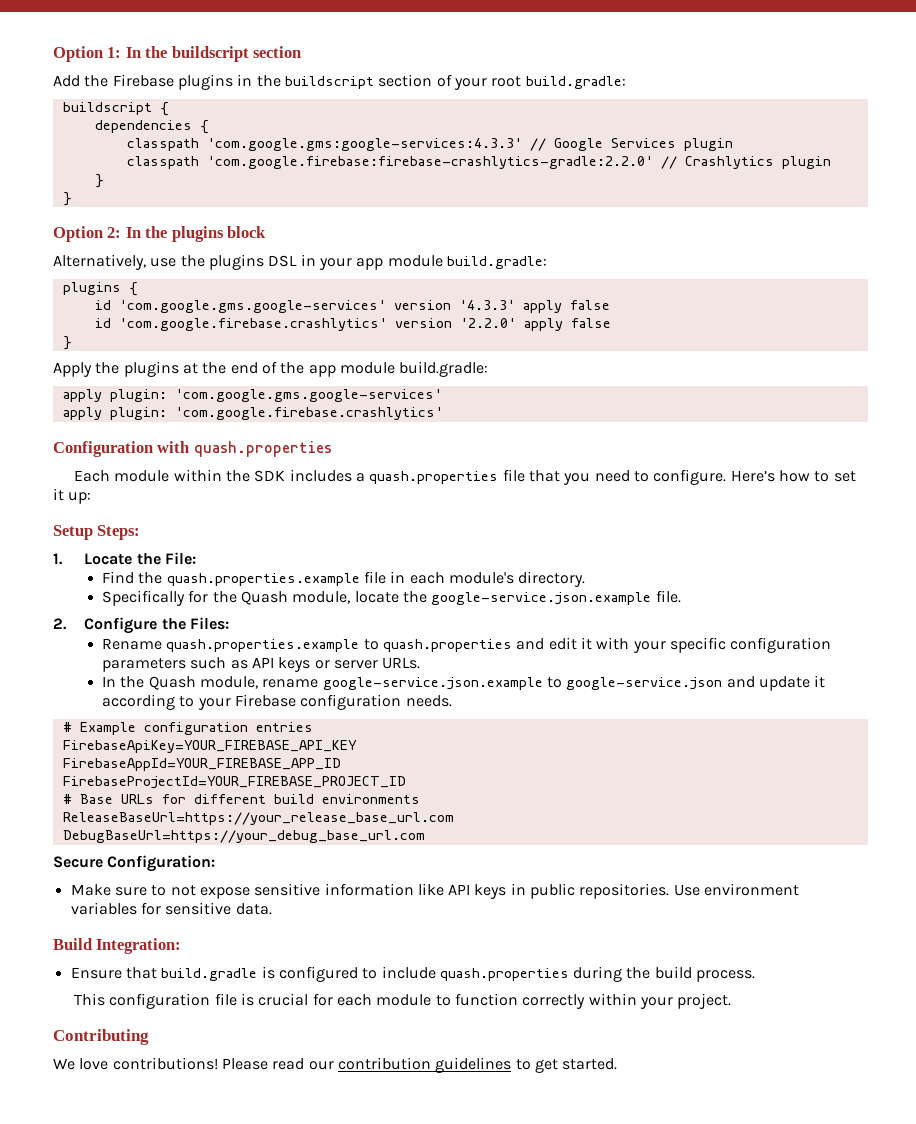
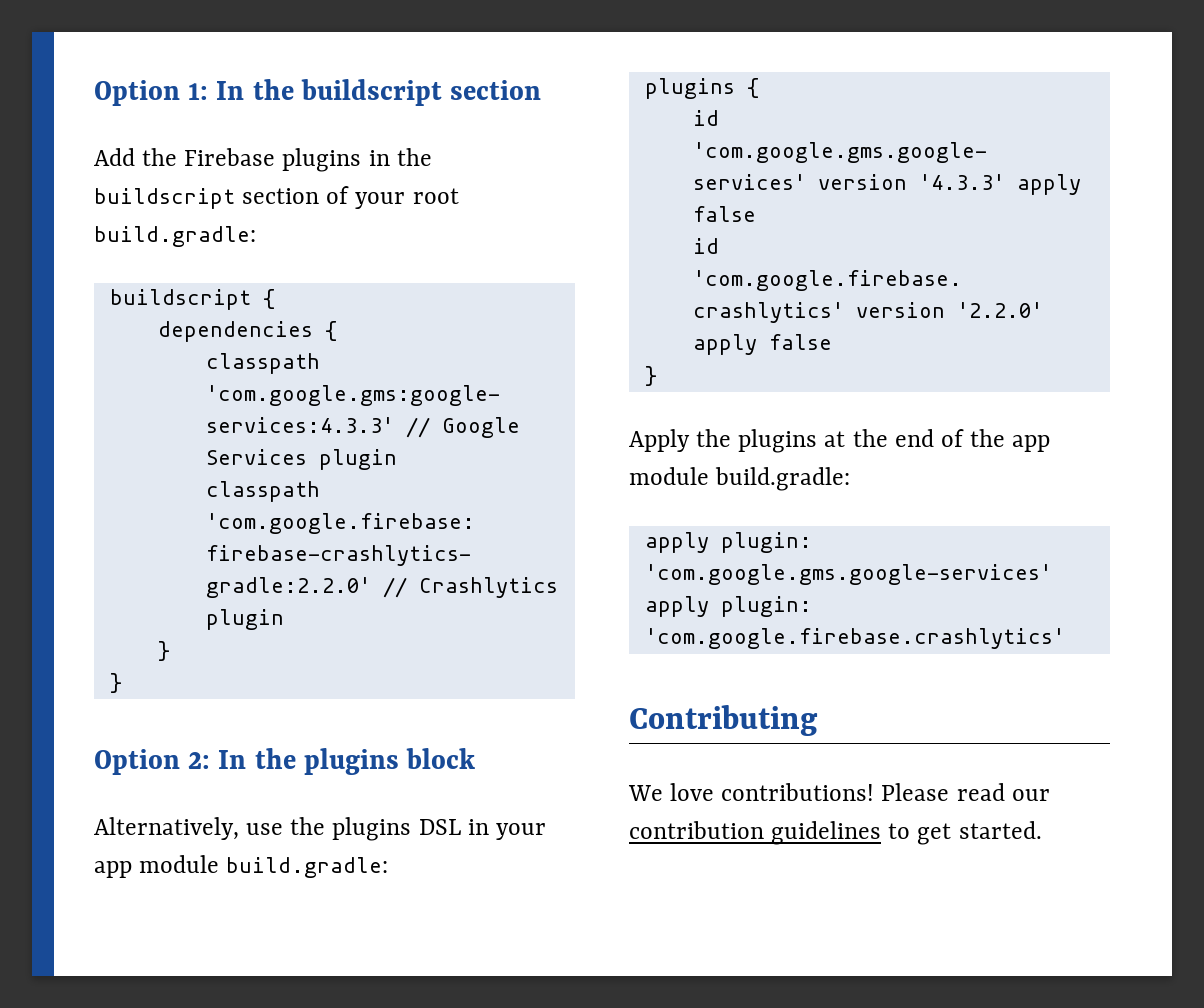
- Configuration with quash.properties
- Each module within the SDK includes a quash.properties file that you need to configure. Here’s how to set it up:
- Setup Steps:
- 1. Locate the File:
- Find the quash.properties.example file in each module's directory.
- Specifically for the Quash module, locate the google-service.json.example file.
- 2. Configure the Files:
- Rename quash.properties.example to quash.properties and edit it with your specific configuration parameters such as API keys or server URLs.
- In the Quash module, rename google-service.json.example to google-service.json and update it according to your Firebase configuration needs.
- # Example configuration entries
- FirebaseApiKey=YOUR_FIREBASE_API_KEY
- FirebaseAppId=YOUR_FIREBASE_APP_ID
- FirebaseProjectId=YOUR_FIREBASE_PROJECT_ID
- # Base URLs for different build environments
- ReleaseBaseUrl=https://your_release_base_url.com
- DebugBaseUrl=https://your_debug_base_url.com
- Secure Configuration:
- Make sure to not expose sensitive information like API keys in public repositories. Use environment variables for sensitive data.
- Build Integration:
- Ensure that build.gradle is configured to include quash.properties during the build process.
- This configuration file is crucial for each module to function correctly within your project.

